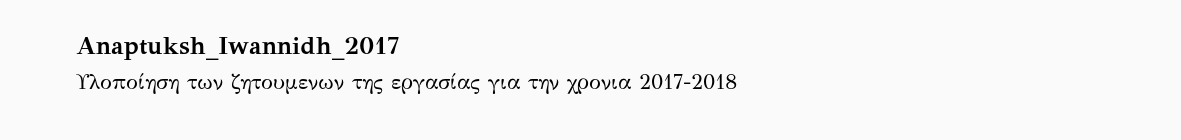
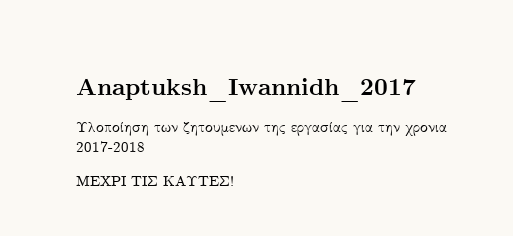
+ ΜΕΧΡΙ ΤΙΣ ΚΑΥΤΕΣ!

